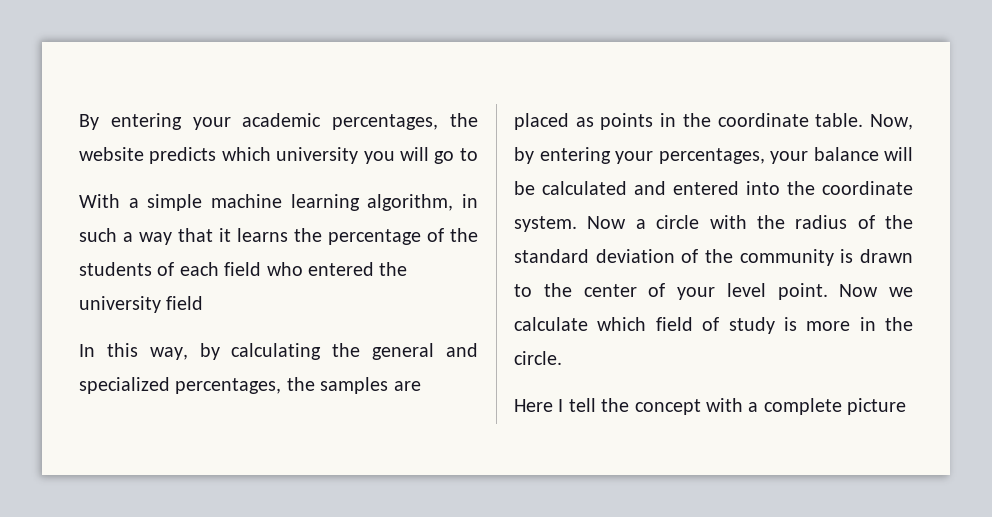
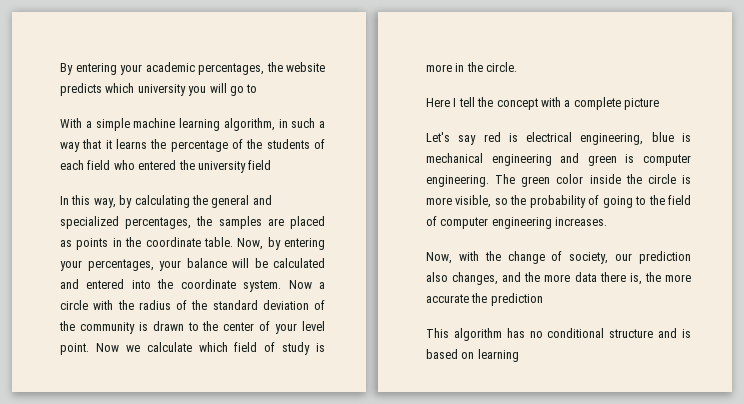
+ Let's say red is electrical engineering, blue is mechanical engineering and green is computer engineering. The green color inside the circle is more visible, so the probability of going to the field of computer engineering increases.
+ Now, with the change of society, our prediction also changes, and the more data there is, the more accurate the prediction
+ This algorithm has no conditional structure and is based on learning

